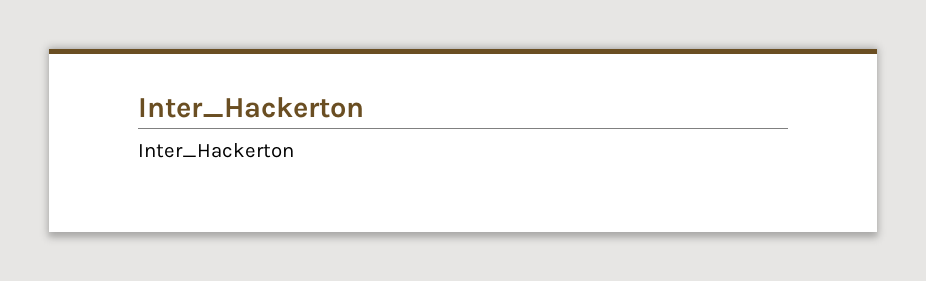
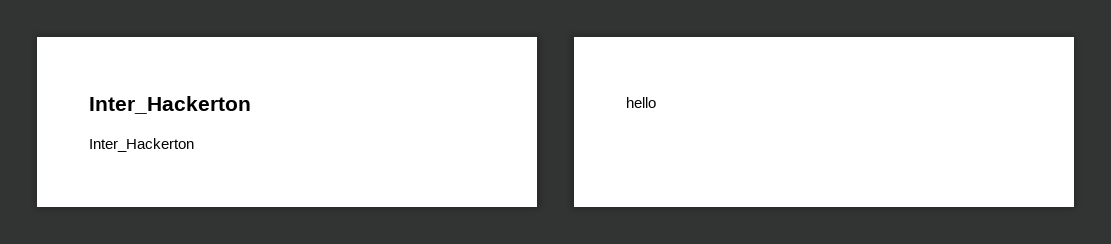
+ hello

